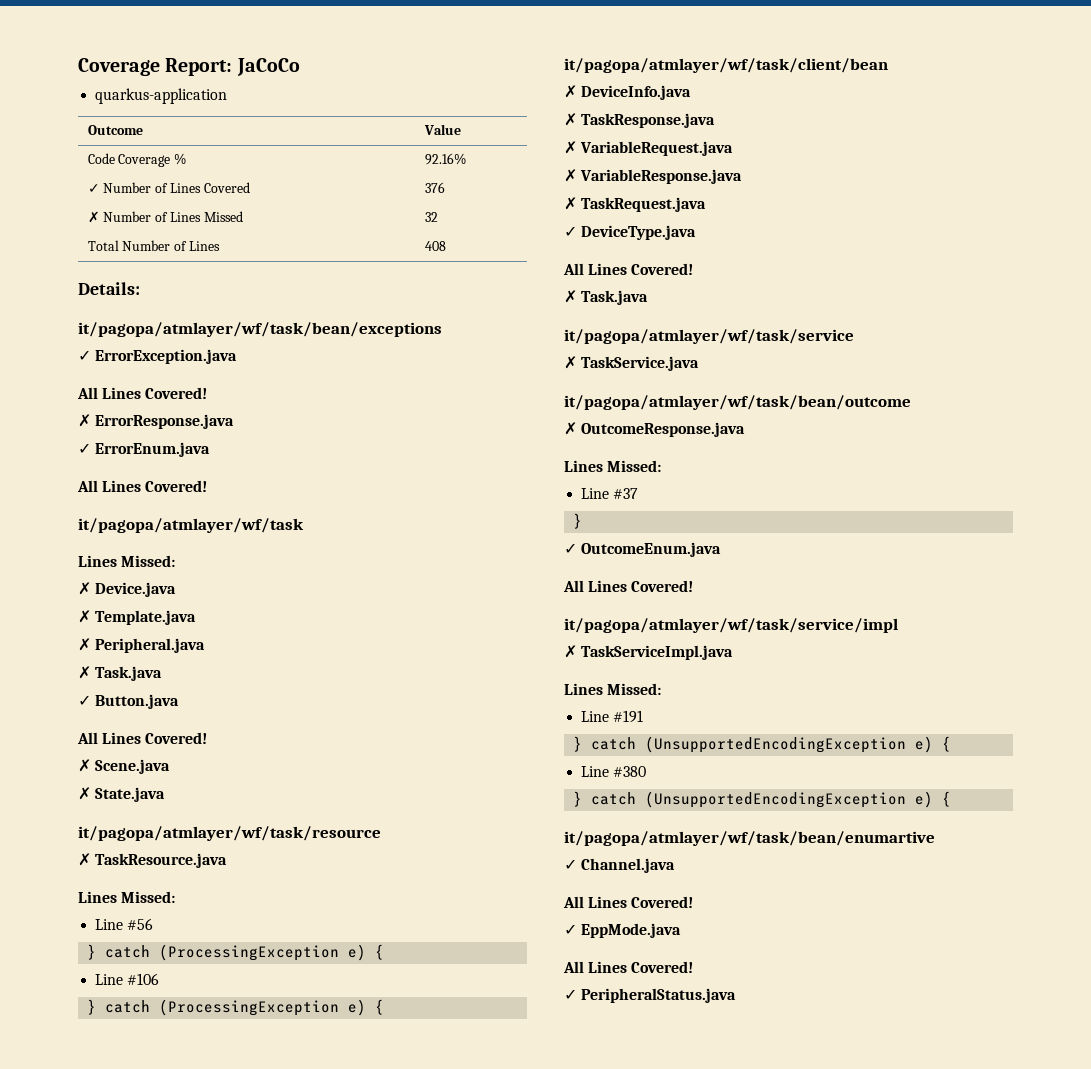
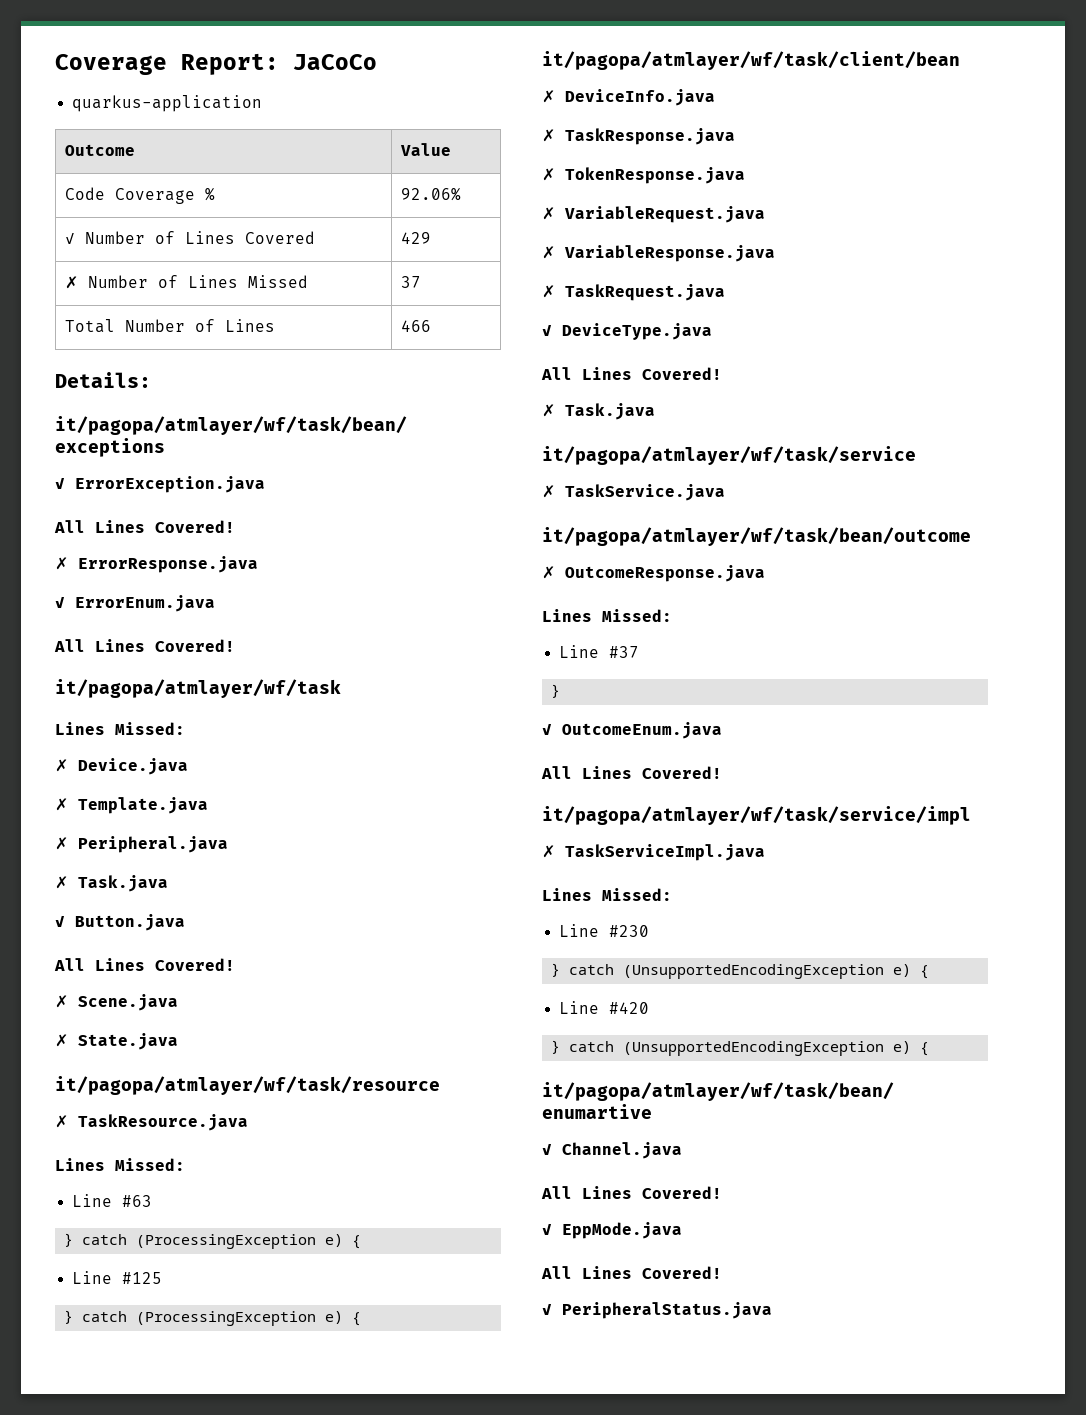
- Code Coverage % | 92.16%
+ Code Coverage % | 92.06%
- ✓ Number of Lines Covered | 376
+ ✓ Number of Lines Covered | 429
- ✗ Number of Lines Missed | 32
+ ✗ Number of Lines Missed | 37
- Total Number of Lines | 408
+ Total Number of Lines | 466
- Line #56
+ Line #63
- Line #106
+ Line #125
+ ✗ TokenResponse.java
- Line #191
+ Line #230
- Line #380
+ Line #420

